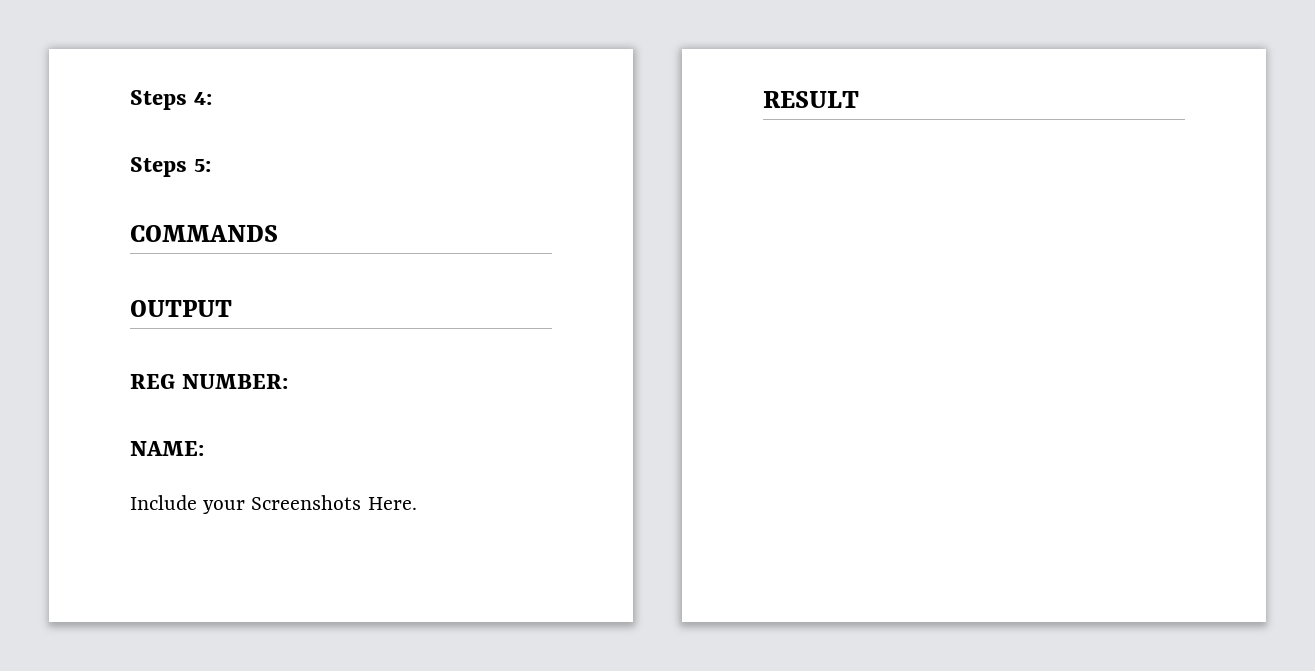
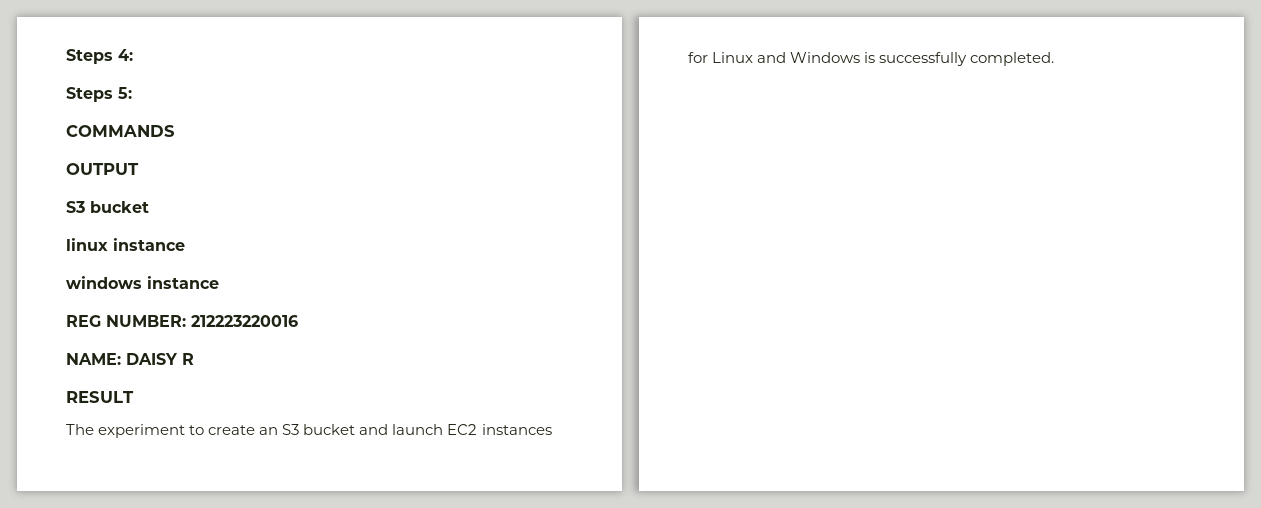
  OUTPUT
+ S3 bucket
+ linux instance
+ windows instance
- REG NUMBER:
+ REG NUMBER: 212223220016
- NAME:
- Include your Screenshots Here.
+ NAME: DAISY R
  RESULT
+ The experiment to create an S3 bucket and launch EC2 instances for Linux and Windows is successfully completed.

